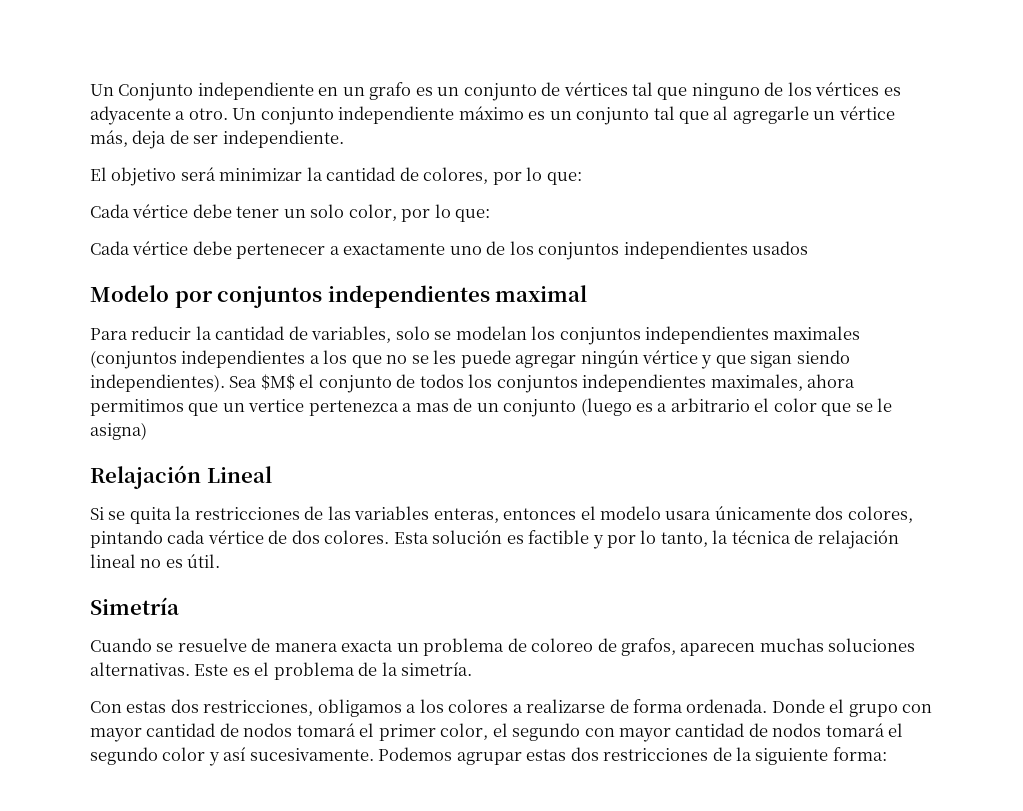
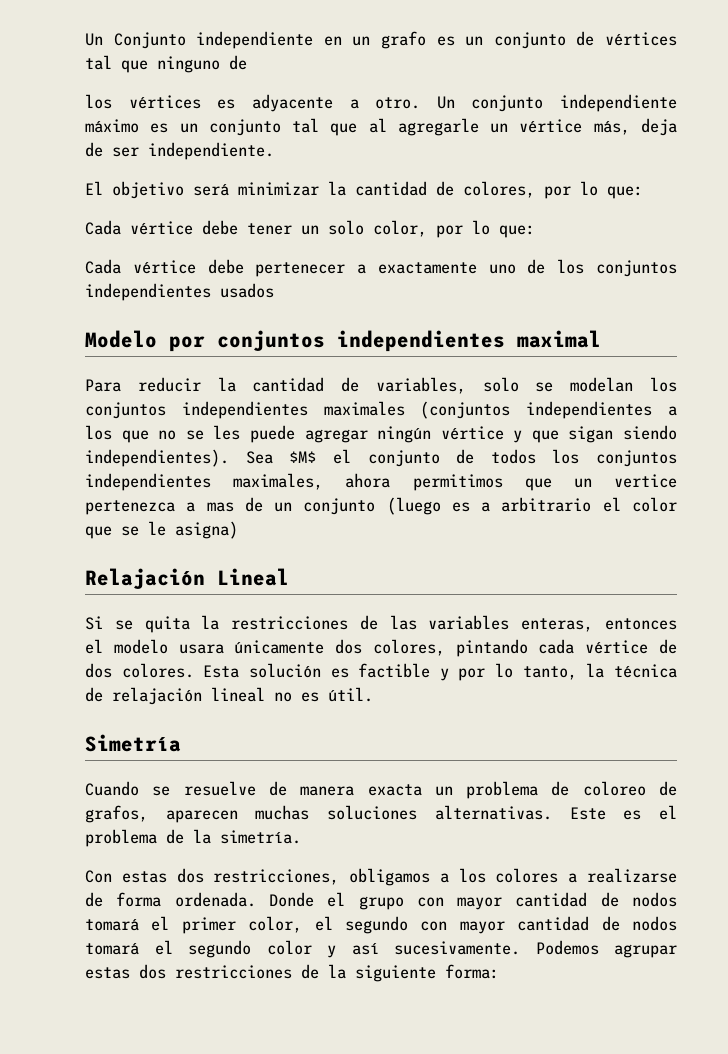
- Un Conjunto independiente en un grafo es un conjunto de vértices tal que ninguno de los vértices es adyacente a otro.
+ Un Conjunto independiente en un grafo es un conjunto de vértices tal que ninguno de
+ los vértices es adyacente a otro.

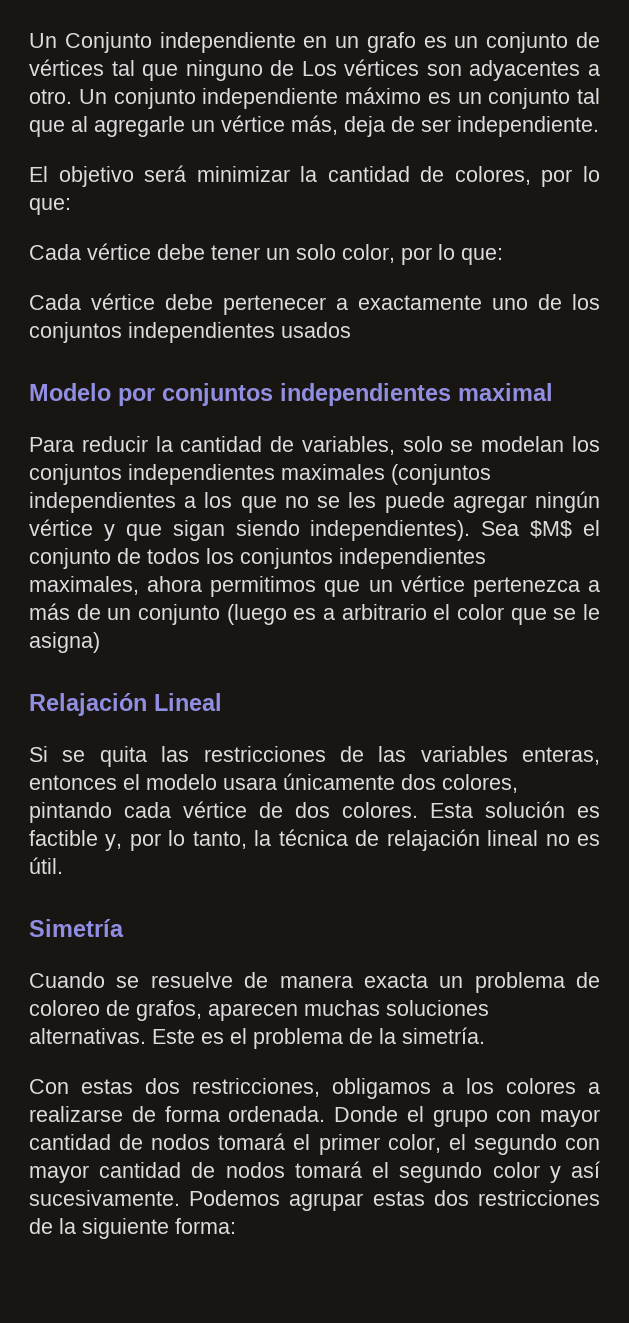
- Un Conjunto independiente en un grafo es un conjunto de vértices tal que ninguno de
- los vértices es adyacente a otro.
+ Un Conjunto independiente en un grafo es un conjunto de vértices tal que ninguno de Los vértices son adyacentes a otro.
- Sea $M$ el conjunto de todos los conjuntos independientes maximales, ahora permitimos que un vertice pertenezca a mas de un conjunto (luego es a arbitrario el color que se le asigna)
+ Sea $M$ el conjunto de todos los conjuntos independientes maximales, ahora permitimos que un vértice pertenezca a más de un conjunto (luego es a arbitrario el color que se le asigna)
- Si se quita la restricciones de las variables enteras, entonces el modelo usara únicamente dos colores, pintando cada vértice de dos colores.
+ Si se quita las restricciones de las variables enteras, entonces el modelo usara únicamente dos colores, pintando cada vértice de dos colores.
- Esta solución es factible y por lo tanto, la técnica de relajación lineal no es útil.
+ Esta solución es factible y, por lo tanto, la técnica de relajación lineal no es útil.

